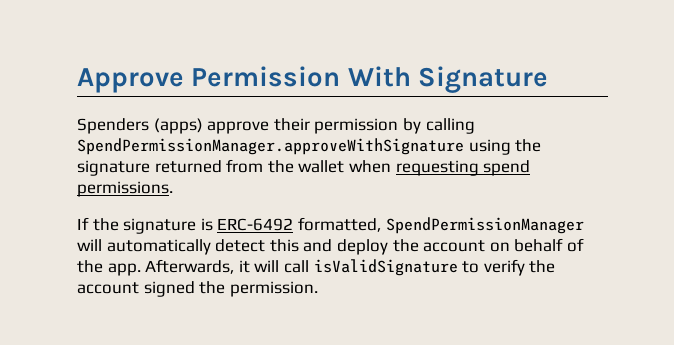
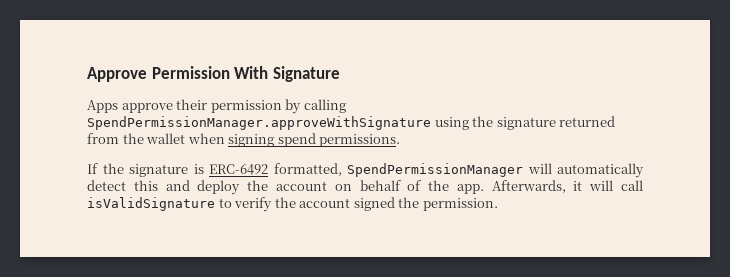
- Spenders (apps) approve their permission by calling SpendPermissionManager.approveWithSignature using the signature returned from the wallet when requesting spend permissions.
+ Apps approve their permission by calling SpendPermissionManager.approveWithSignature using the signature returned from the wallet when signing spend permissions.

